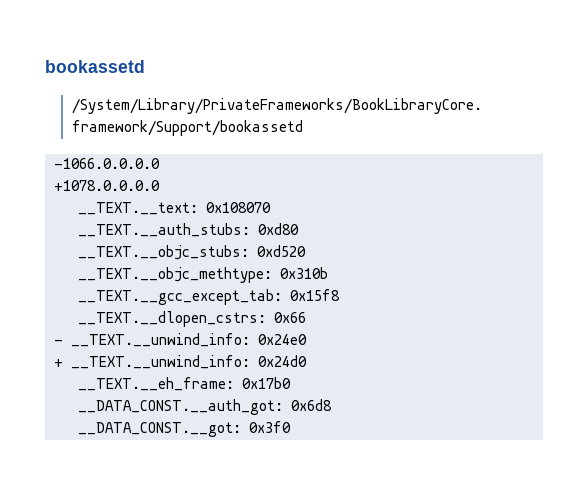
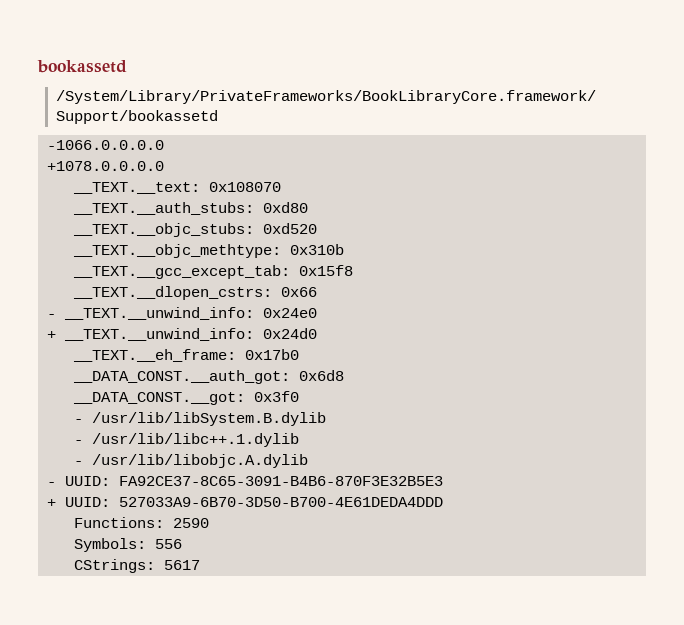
+ - /usr/lib/libSystem.B.dylib
+ - /usr/lib/libc++.1.dylib
+ - /usr/lib/libobjc.A.dylib
+ - UUID: FA92CE37-8C65-3091-B4B6-870F3E32B5E3
+ + UUID: 527033A9-6B70-3D50-B700-4E61DEDA4DDD
+ Functions: 2590
+ Symbols: 556
+ CStrings: 5617

